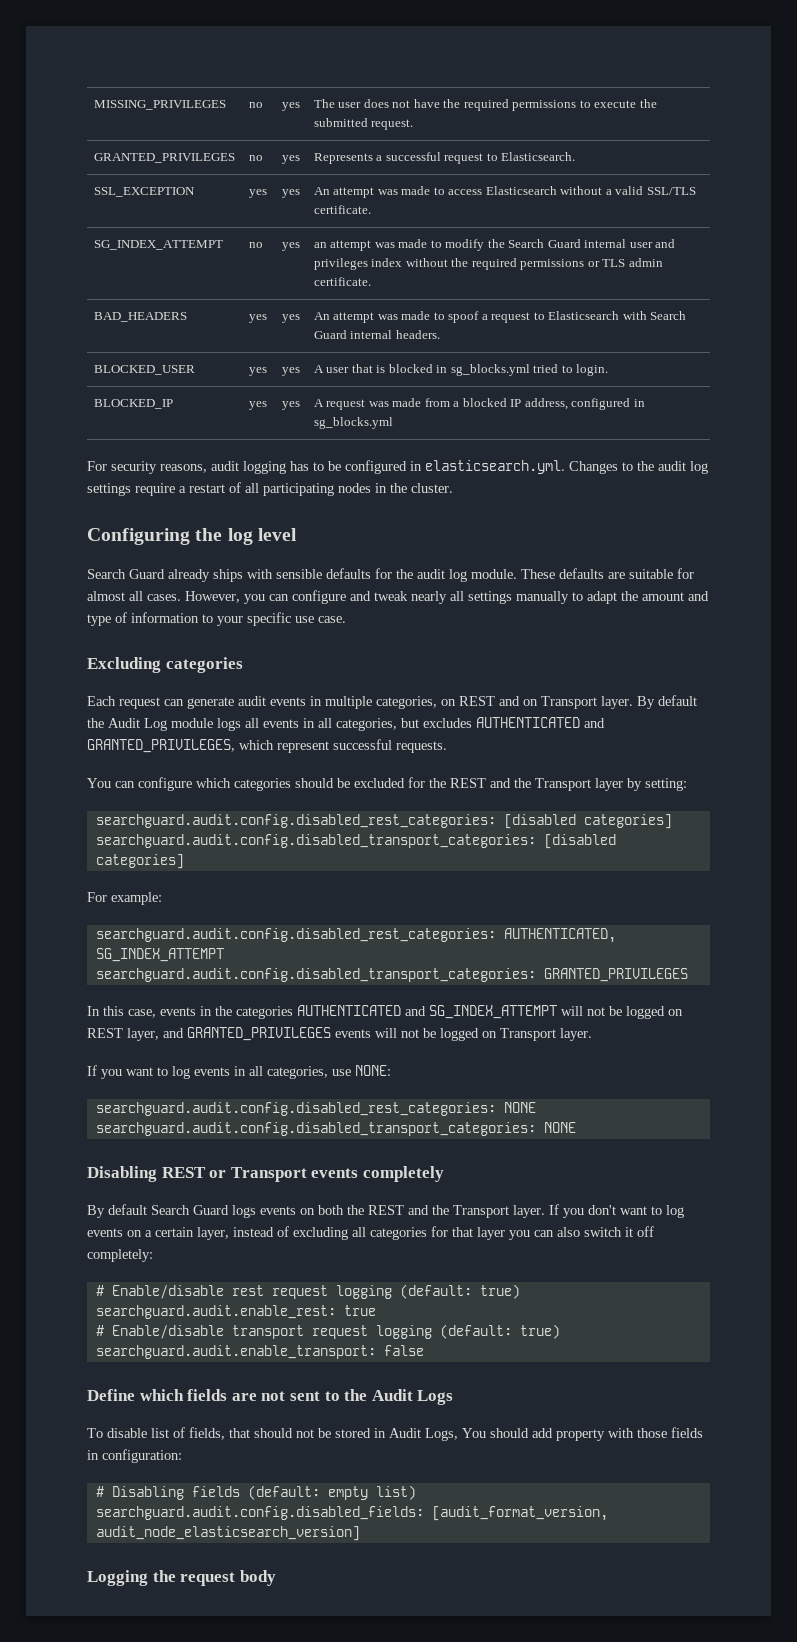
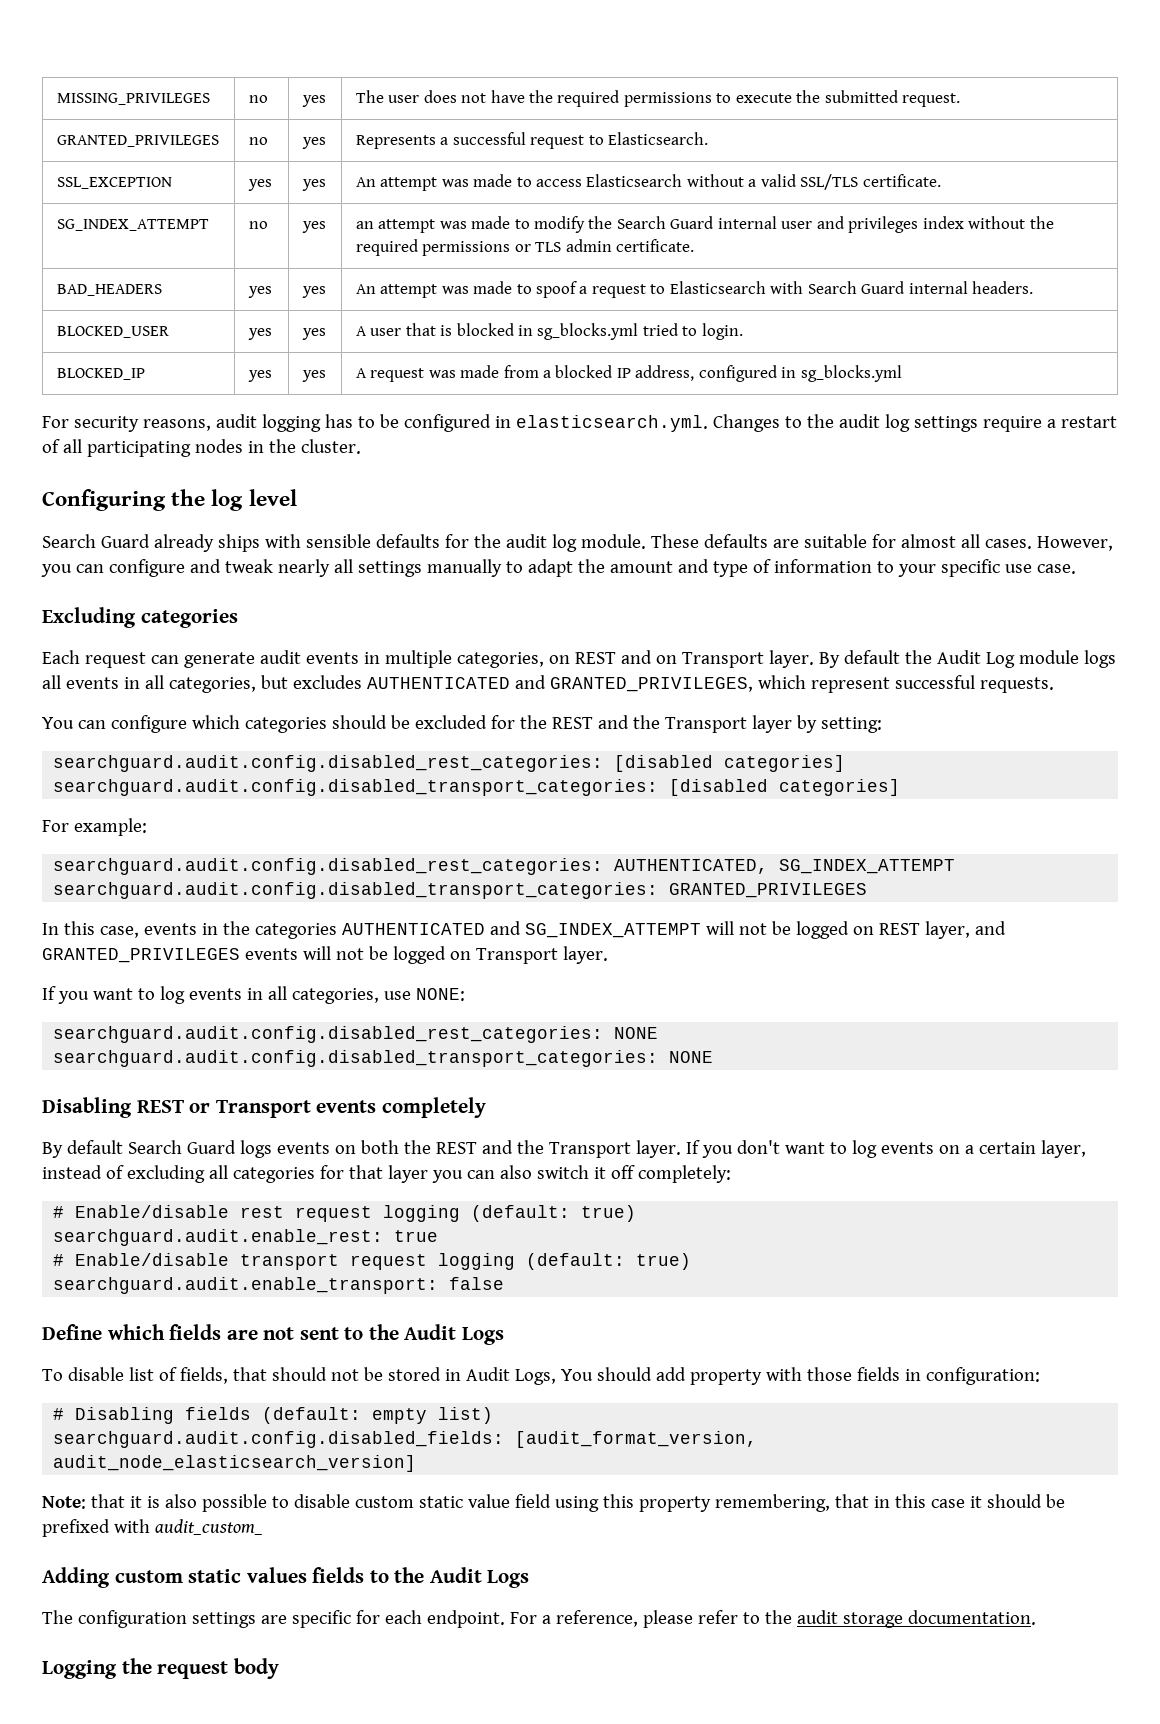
+ Note: that it is also possible to disable custom static value field using this property remembering, that in this case it should be prefixed with audit_custom_
+ Adding custom static values fields to the Audit Logs
+ The configuration settings are specific for each endpoint. For a reference, please refer to the audit storage documentation.

